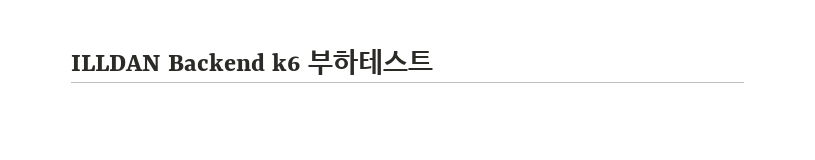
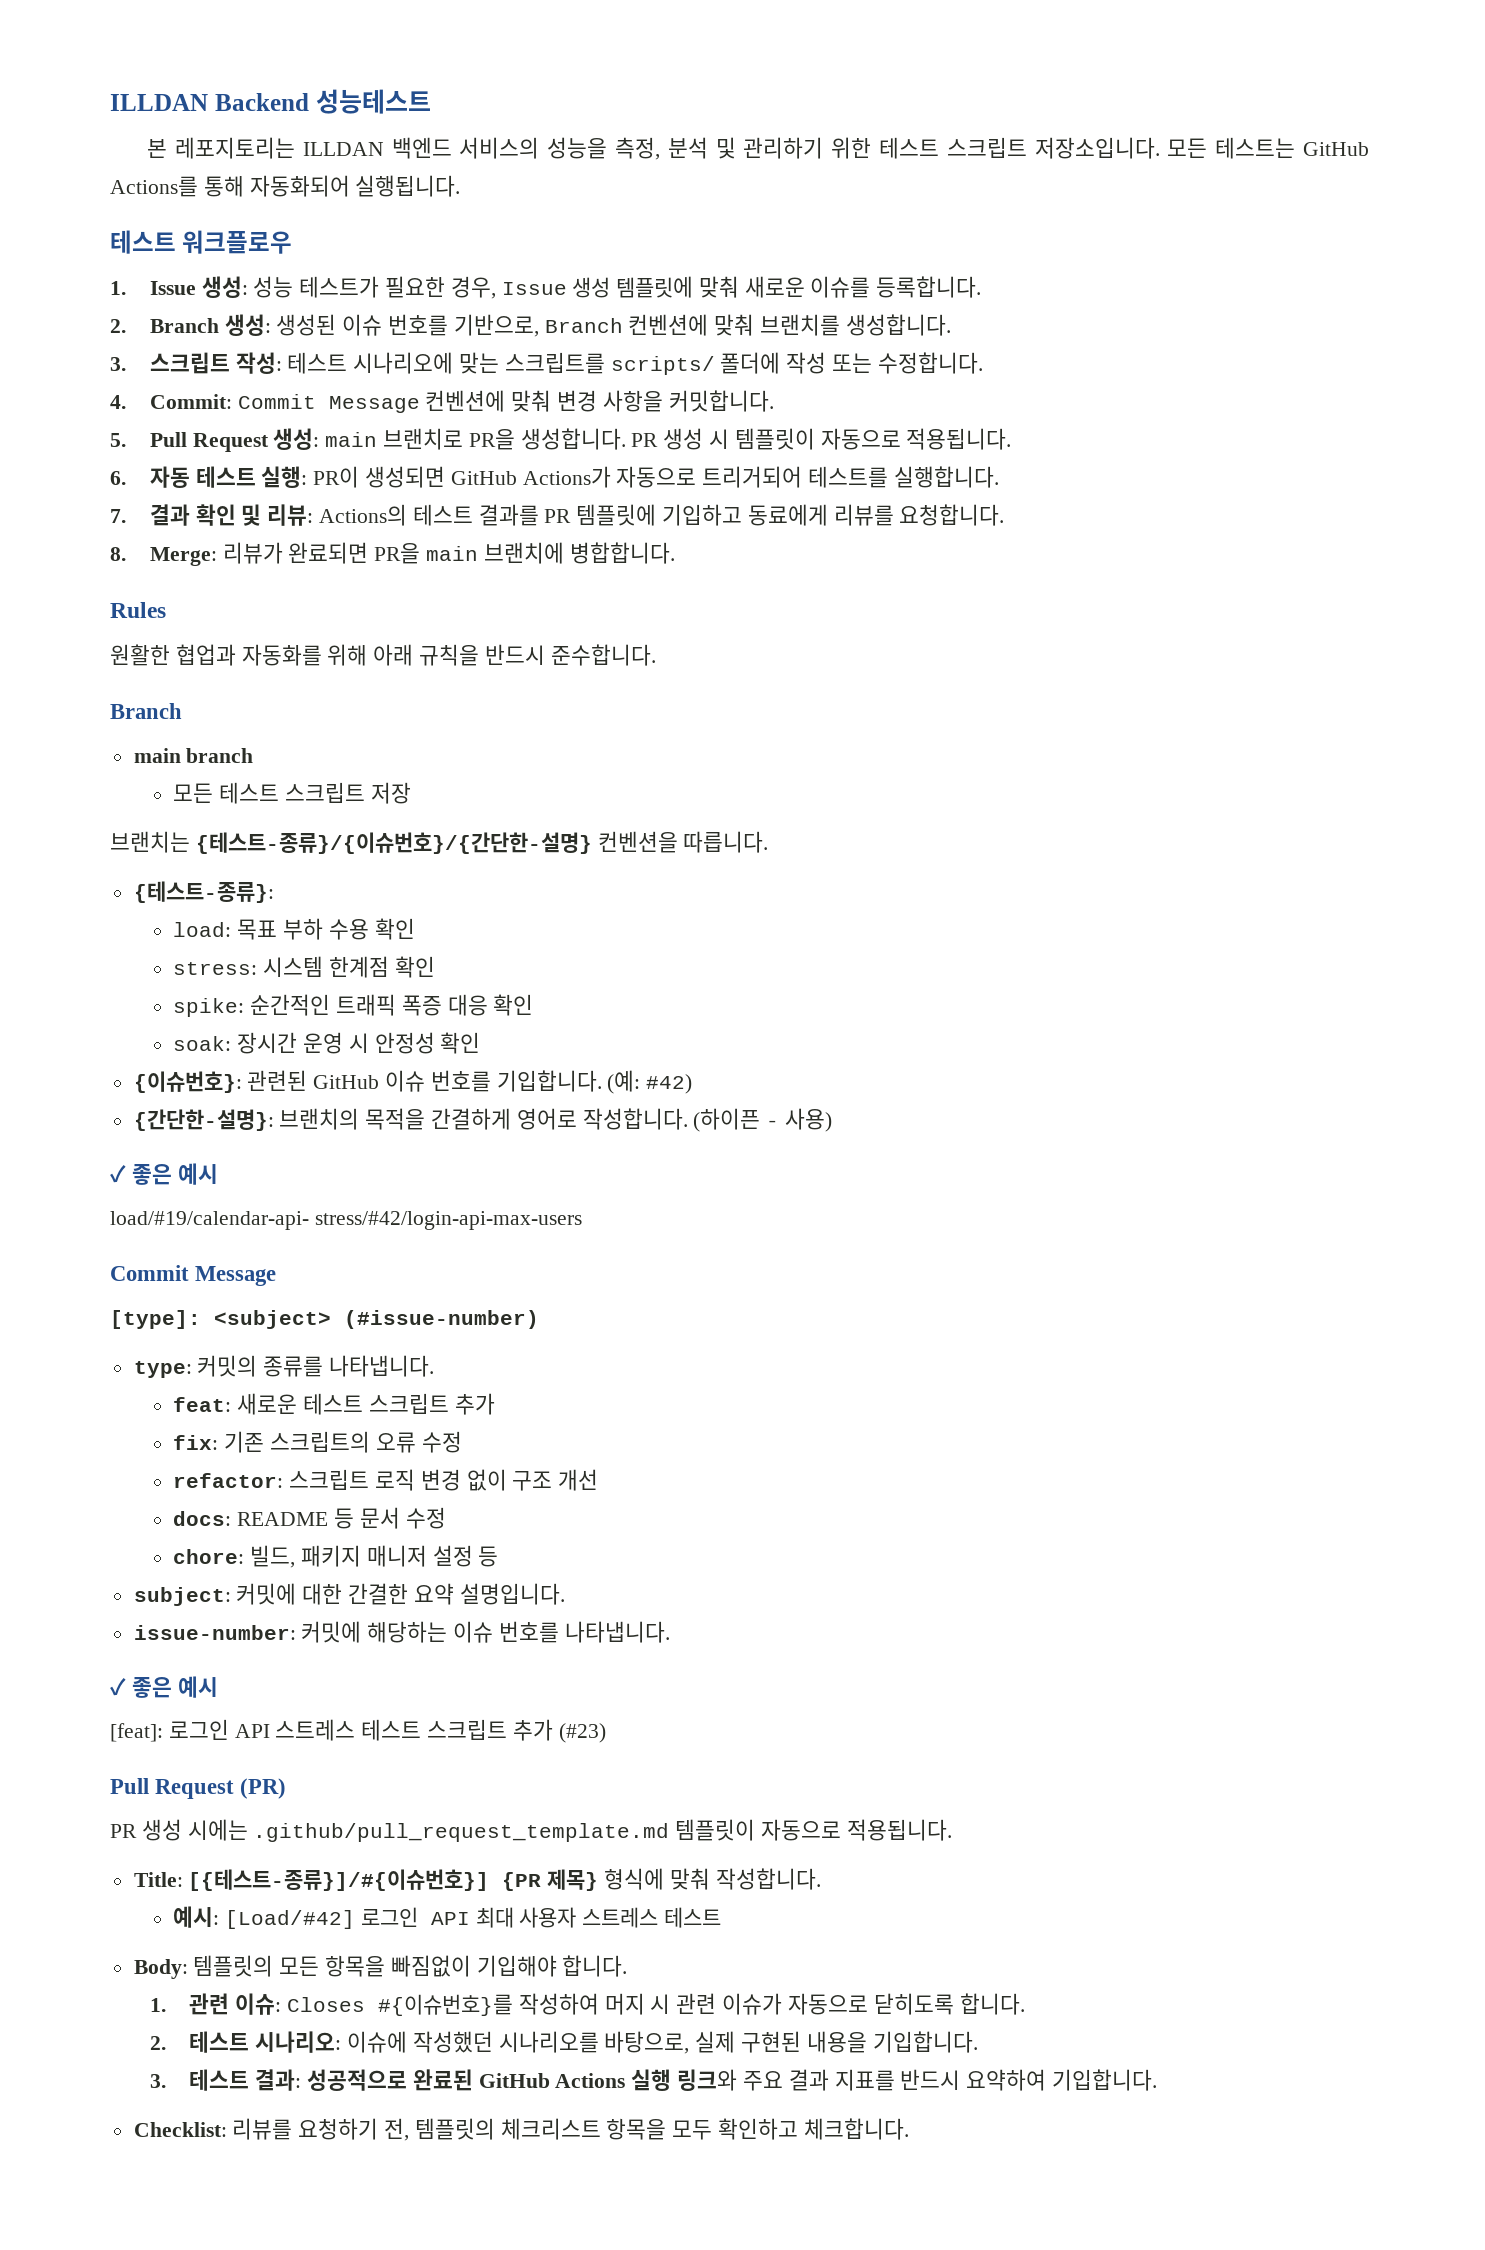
- ILLDAN Backend k6 부하테스트
+ ILLDAN Backend 성능테스트
+ 본 레포지토리는 ILLDAN 백엔드 서비스의 성능을 측정, 분석 및 관리하기 위한 테스트 스크립트 저장소입니다. 모든 테스트는 GitHub Actions를 통해 자동화되어 실행됩니다.
+ 테스트 워크플로우
+ 1. Issue 생성: 성능 테스트가 필요한 경우, Issue 생성 템플릿에 맞춰 새로운 이슈를 등록합니다.
+ 2. Branch 생성: 생성된 이슈 번호를 기반으로, Branch 컨벤션에 맞춰 브랜치를 생성합니다.
+ 3. 스크립트 작성: 테스트 시나리오에 맞는 스크립트를 scripts/ 폴더에 작성 또는 수정합니다.
+ 4. Commit: Commit Message 컨벤션에 맞춰 변경 사항을 커밋합니다.
+ 5. Pull Request 생성: main 브랜치로 PR을 생성합니다. PR 생성 시 템플릿이 자동으로 적용됩니다.
+ 6. 자동 테스트 실행: PR이 생성되면 GitHub Actions가 자동으로 트리거되어 테스트를 실행합니다.
+ 7. 결과 확인 및 리뷰: Actions의 테스트 결과를 PR 템플릿에 기입하고 동료에게 리뷰를 요청합니다.
+ 8. Merge: 리뷰가 완료되면 PR을 main 브랜치에 병합합니다.
+ Rules
+ 원활한 협업과 자동화를 위해 아래 규칙을 반드시 준수합니다.
+ Branch
+ main branch
+ 모든 테스트 스크립트 저장
+ 브랜치는 {테스트-종류}/{이슈번호}/{간단한-설명} 컨벤션을 따릅니다.
+ {테스트-종류}:
+ load: 목표 부하 수용 확인
+ stress: 시스템 한계점 확인
+ spike: 순간적인 트래픽 폭증 대응 확인
+ soak: 장시간 운영 시 안정성 확인
+ {이슈번호}: 관련된 GitHub 이슈 번호를 기입합니다. (예: #42)
+ {간단한-설명}: 브랜치의 목적을 간결하게 영어로 작성합니다. (하이픈 - 사용)
+ ✓ 좋은 예시
+ load/#19/calendar-api- stress/#42/login-api-max-users
+ Commit Message
+ [type]: <subject> (#issue-number)
+ type: 커밋의 종류를 나타냅니다.
+ feat: 새로운 테스트 스크립트 추가
+ fix: 기존 스크립트의 오류 수정
+ refactor: 스크립트 로직 변경 없이 구조 개선
+ docs: README 등 문서 수정
+ chore: 빌드, 패키지 매니저 설정 등
+ subject: 커밋에 대한 간결한 요약 설명입니다.
+ issue-number: 커밋에 해당하는 이슈 번호를 나타냅니다.
+ ✓ 좋은 예시
+ [feat]: 로그인 API 스트레스 테스트 스크립트 추가 (#23)
+ Pull Request (PR)
+ PR 생성 시에는 .github/pull_request_template.md 템플릿이 자동으로 적용됩니다.
+ Title: [{테스트-종류}]/#{이슈번호}] {PR 제목} 형식에 맞춰 작성합니다.
+ 예시: [Load/#42] 로그인 API 최대 사용자 스트레스 테스트
+ Body: 템플릿의 모든 항목을 빠짐없이 기입해야 합니다.
+ 1. 관련 이슈: Closes #{이슈번호}를 작성하여 머지 시 관련 이슈가 자동으로 닫히도록 합니다.
+ 2. 테스트 시나리오: 이슈에 작성했던 시나리오를 바탕으로, 실제 구현된 내용을 기입합니다.
+ 3. 테스트 결과: 성공적으로 완료된 GitHub Actions 실행 링크와 주요 결과 지표를 반드시 요약하여 기입합니다.
+ Checklist: 리뷰를 요청하기 전, 템플릿의 체크리스트 항목을 모두 확인하고 체크합니다.

